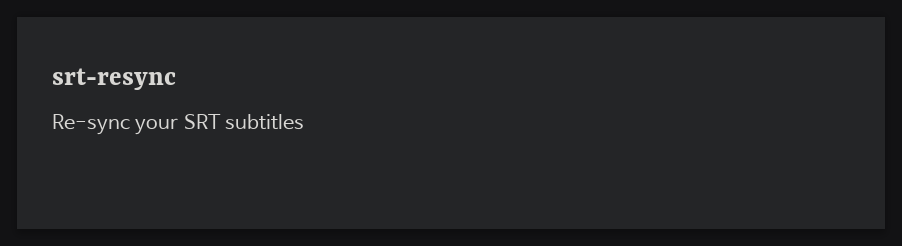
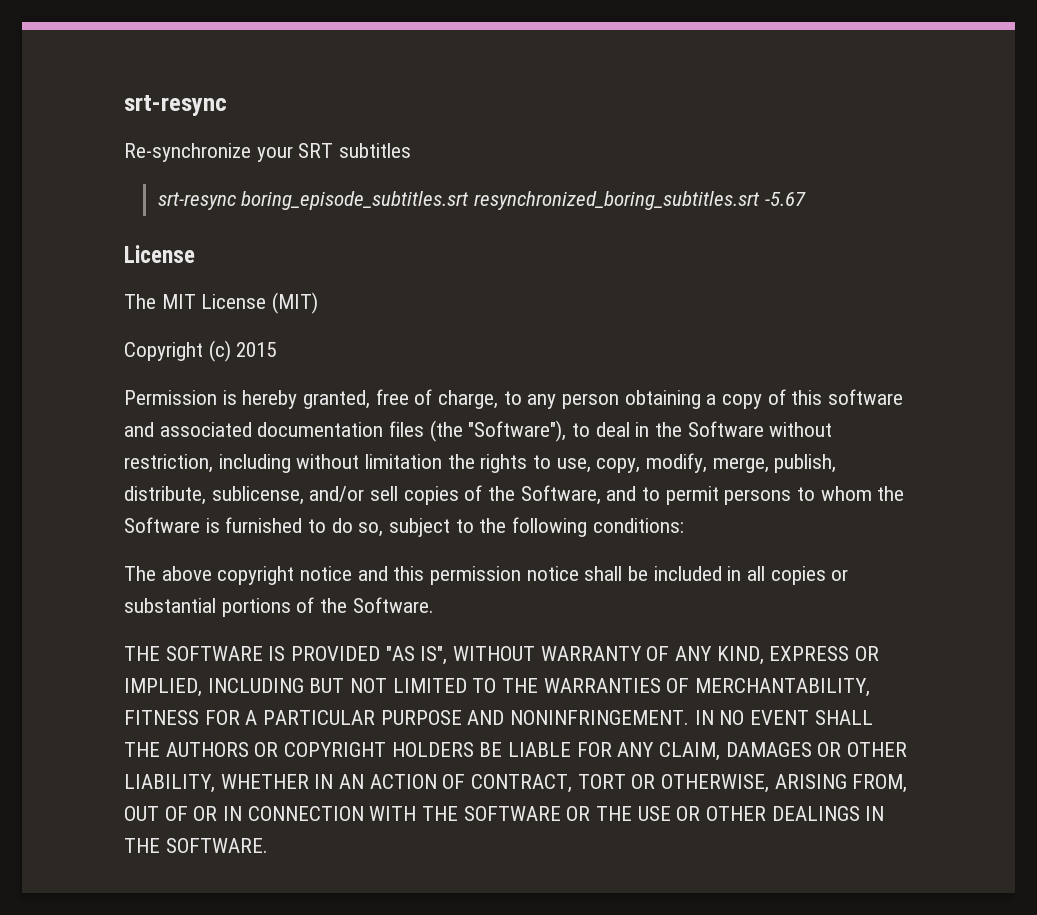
- Re-sync your SRT subtitles
+ Re-synchronize your SRT subtitles
+ srt-resync boring_episode_subtitles.srt resynchronized_boring_subtitles.srt -5.67
+ License
+ The MIT License (MIT)
+ Copyright (c) 2015
+ Permission is hereby granted, free of charge, to any person obtaining a copy of this software and associated documentation files (the "Software"), to deal in the Software without restriction, including without limitation the rights to use, copy, modify, merge, publish, distribute, sublicense, and/or sell copies of the Software, and to permit persons to whom the Software is furnished to do so, subject to the following conditions:
+ The above copyright notice and this permission notice shall be included in all copies or substantial portions of the Software.
+ THE SOFTWARE IS PROVIDED "AS IS", WITHOUT WARRANTY OF ANY KIND, EXPRESS OR IMPLIED, INCLUDING BUT NOT LIMITED TO THE WARRANTIES OF MERCHANTABILITY, FITNESS FOR A PARTICULAR PURPOSE AND NONINFRINGEMENT. IN NO EVENT SHALL THE AUTHORS OR COPYRIGHT HOLDERS BE LIABLE FOR ANY CLAIM, DAMAGES OR OTHER LIABILITY, WHETHER IN AN ACTION OF CONTRACT, TORT OR OTHERWISE, ARISING FROM, OUT OF OR IN CONNECTION WITH THE SOFTWARE OR THE USE OR OTHER DEALINGS IN THE SOFTWARE.

